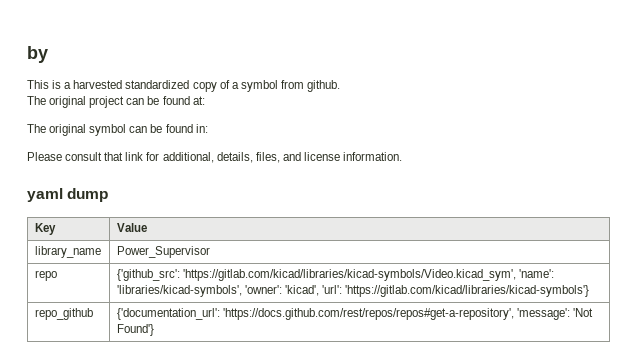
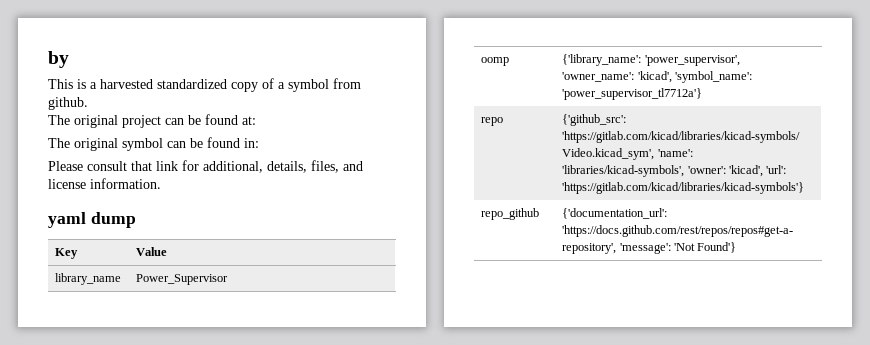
+ oomp | {'library_name': 'power_supervisor', 'owner_name': 'kicad', 'symbol_name': 'power_supervisor_tl7712a'}

